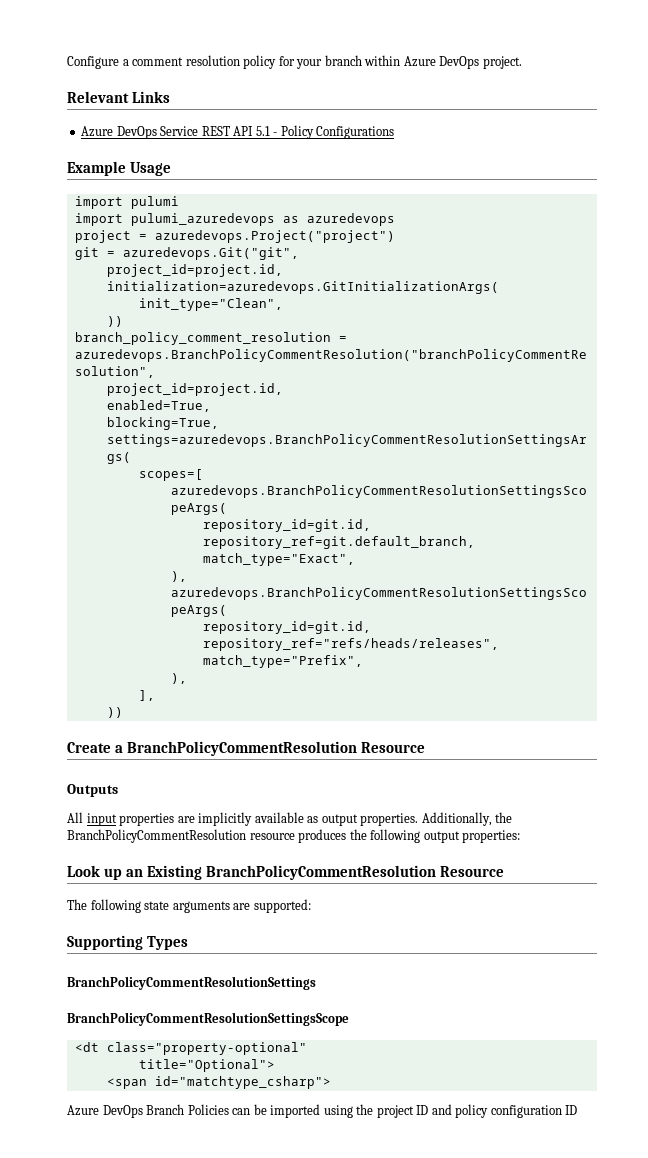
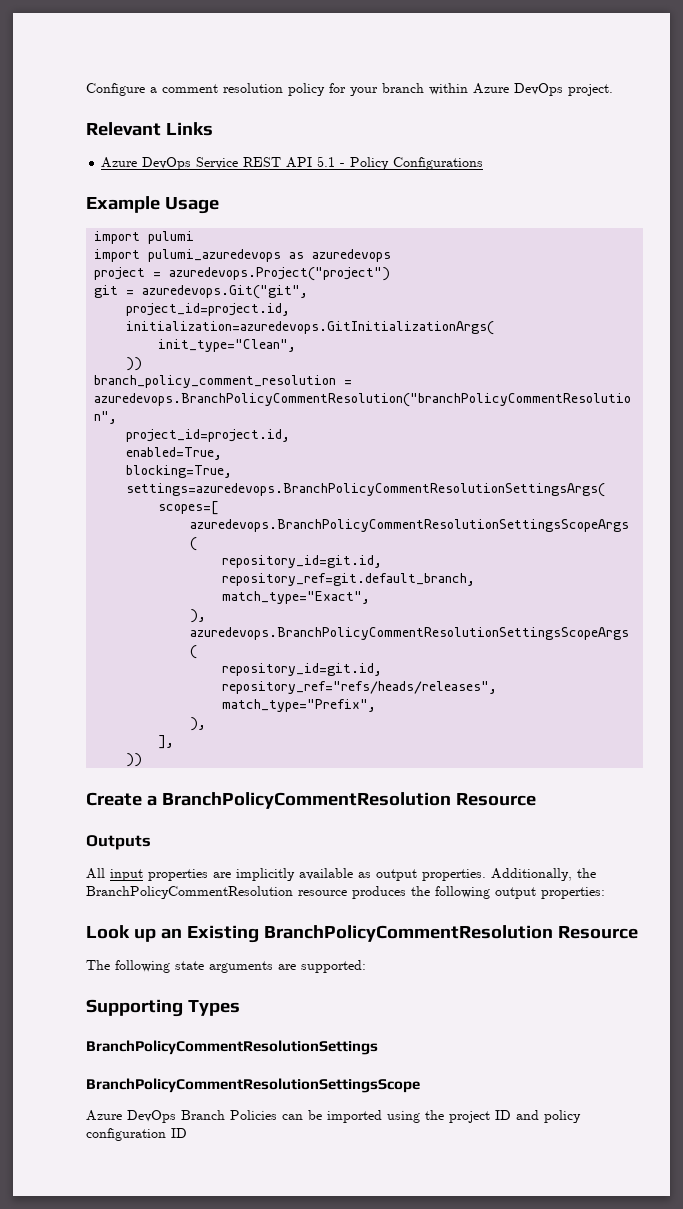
- <dt class="property-optional"
- title="Optional">
- <span id="matchtype_csharp">

